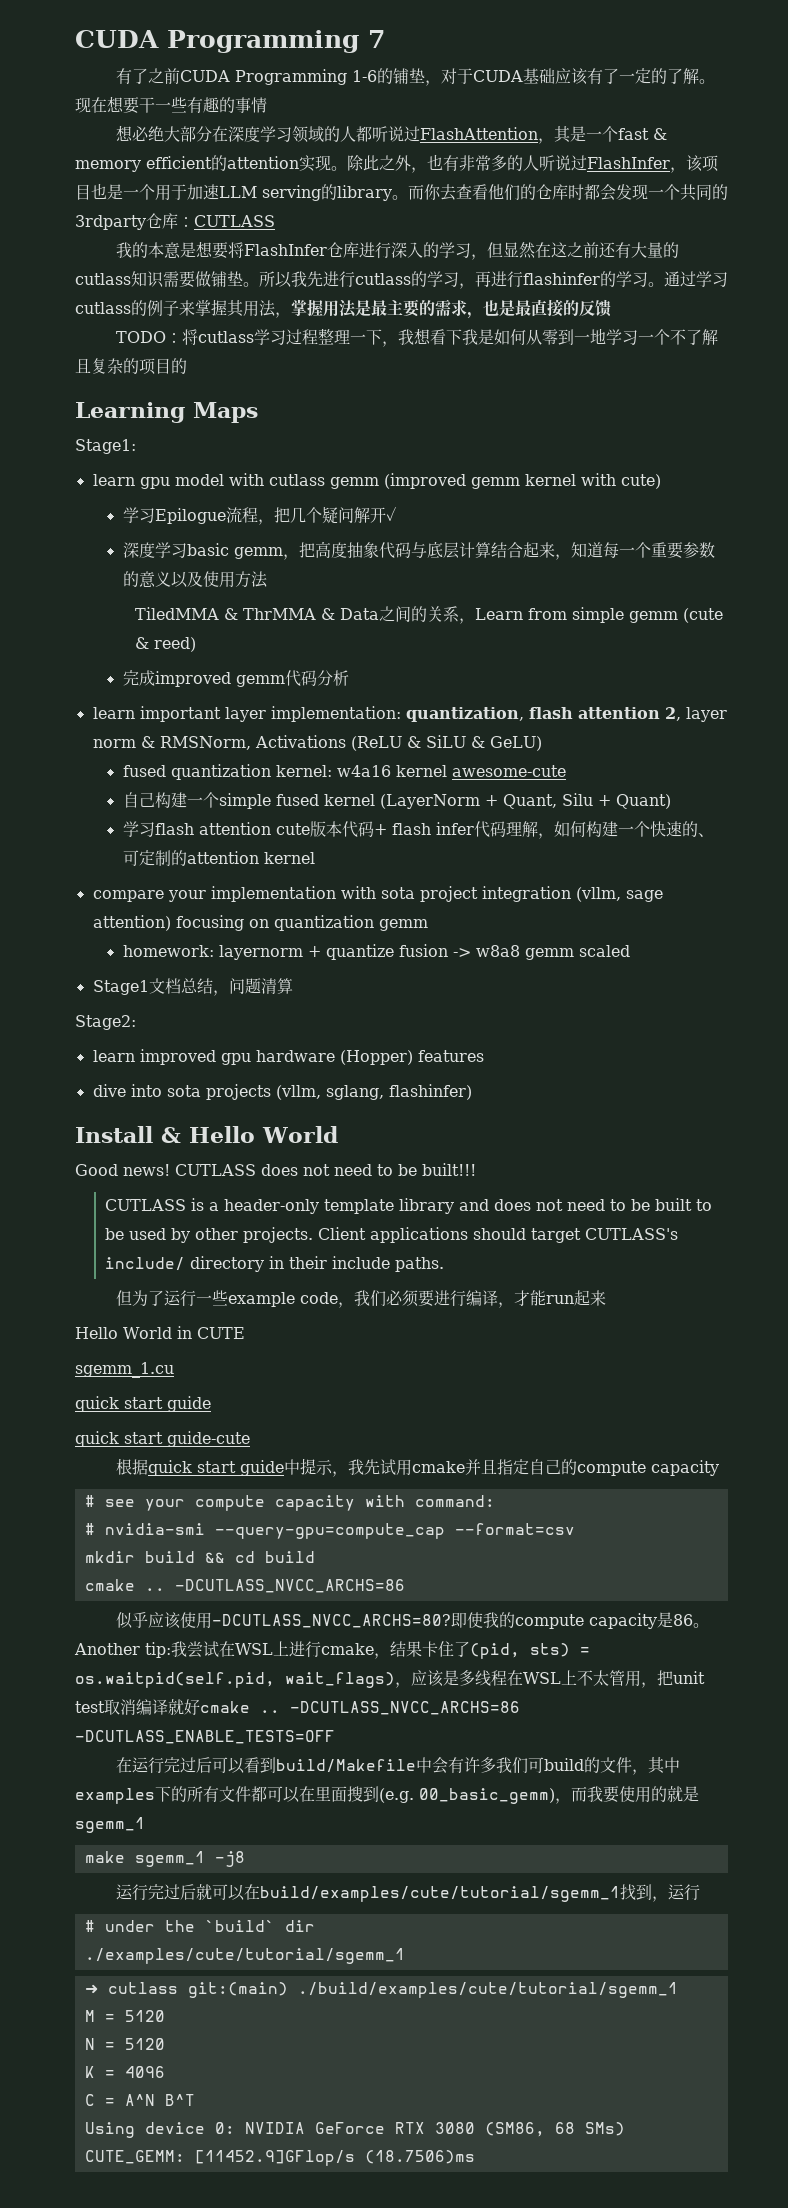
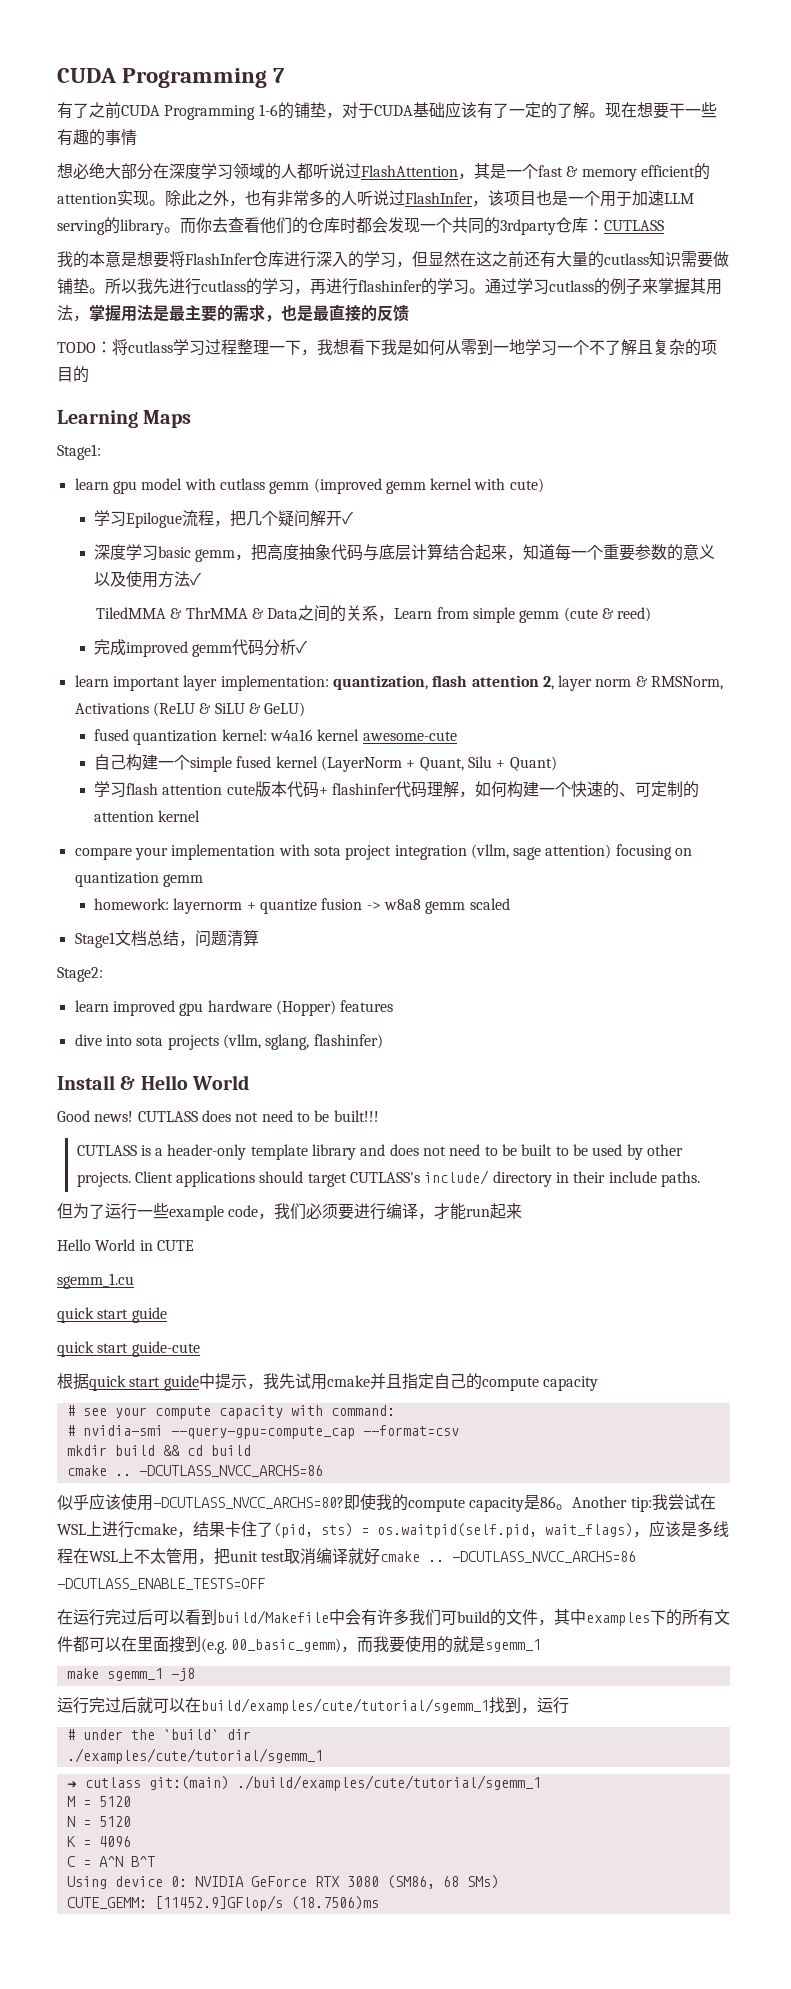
- 深度学习basic gemm，把高度抽象代码与底层计算结合起来，知道每一个重要参数的意义以及使用方法
+ 深度学习basic gemm，把高度抽象代码与底层计算结合起来，知道每一个重要参数的意义以及使用方法✓
- 完成improved gemm代码分析
+ 完成improved gemm代码分析✓
- 学习flash attention cute版本代码+ flash infer代码理解，如何构建一个快速的、可定制的attention kernel
+ 学习flash attention cute版本代码+ flashinfer代码理解，如何构建一个快速的、可定制的attention kernel

